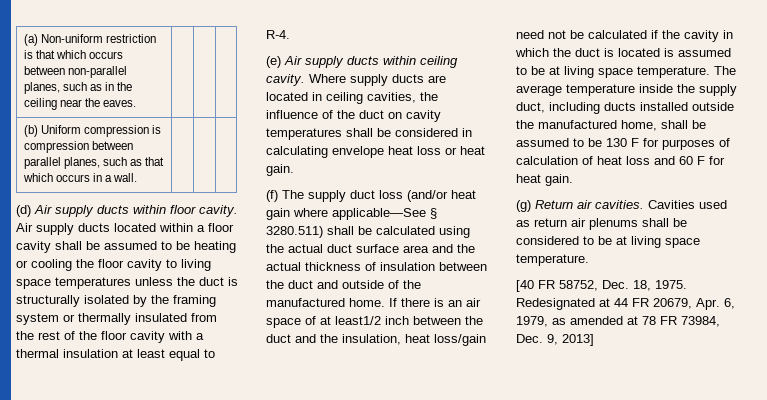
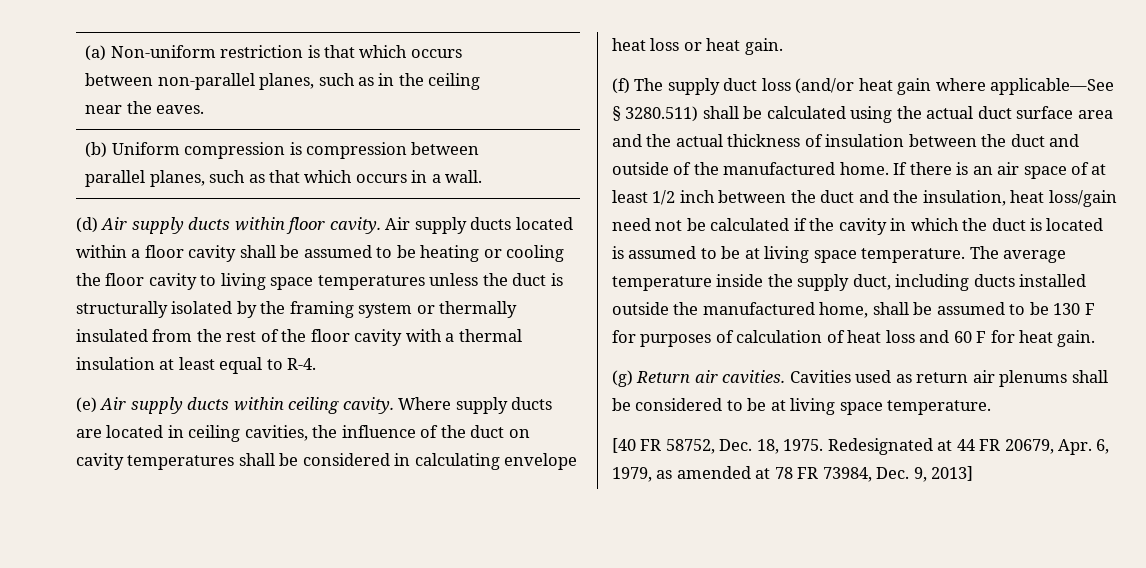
- If there is an air space of at least1/2 inch between the duct and the insulation, heat loss/gain need not be calculated if the cavity in which the duct is located is assumed to be at living space temperature.
+ If there is an air space of at least 1/2 inch between the duct and the insulation, heat loss/gain need not be calculated if the cavity in which the duct is located is assumed to be at living space temperature.

